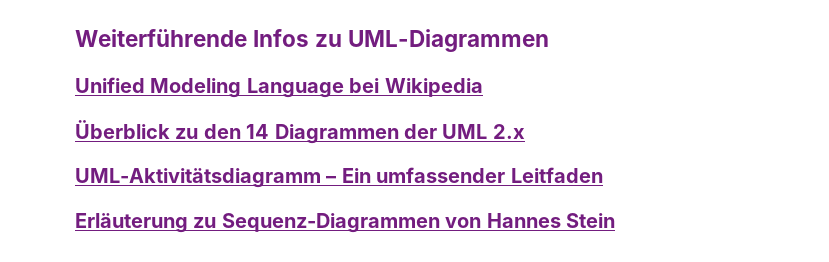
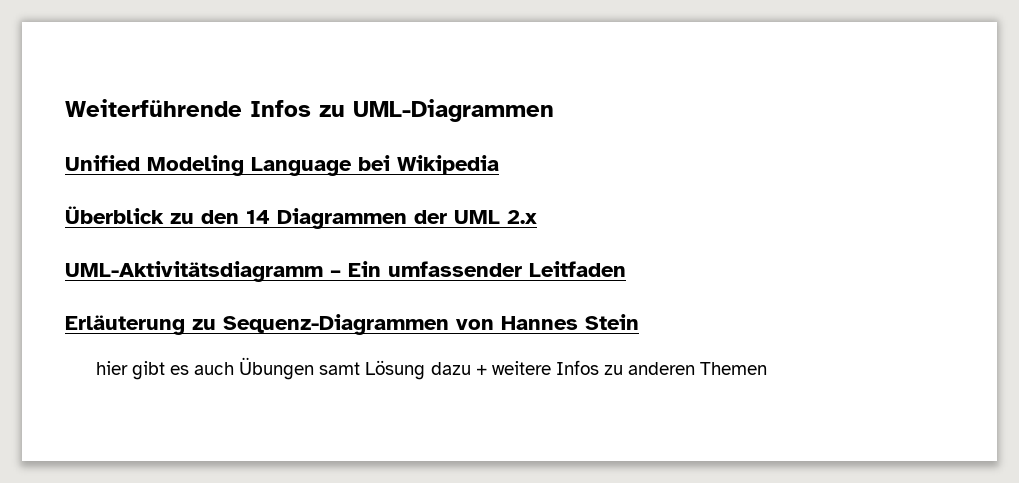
+ hier gibt es auch Übungen samt Lösung dazu + weitere Infos zu anderen Themen

